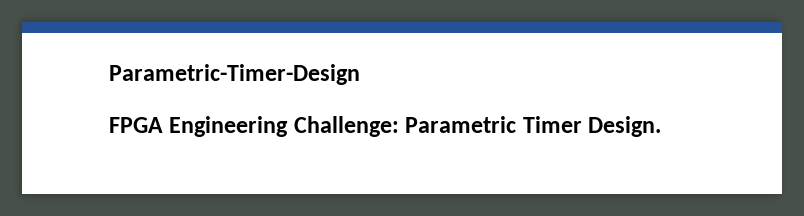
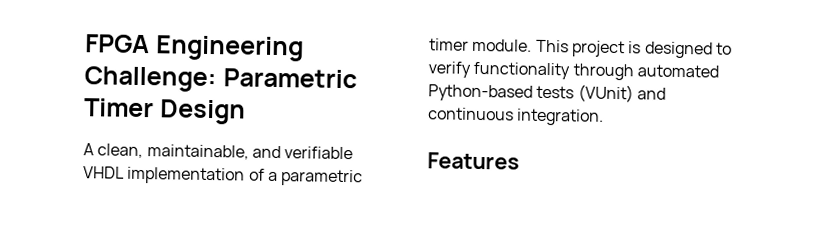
- Parametric-Timer-Design
- FPGA Engineering Challenge: Parametric Timer Design.
+ FPGA Engineering Challenge: Parametric Timer Design
+ A clean, maintainable, and verifiable VHDL implementation of a parametric timer module. This project is designed to verify functionality through automated Python-based tests (VUnit) and continuous integration.
+ Features

